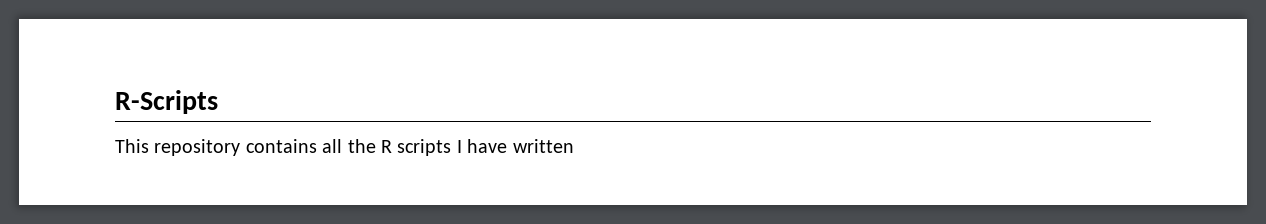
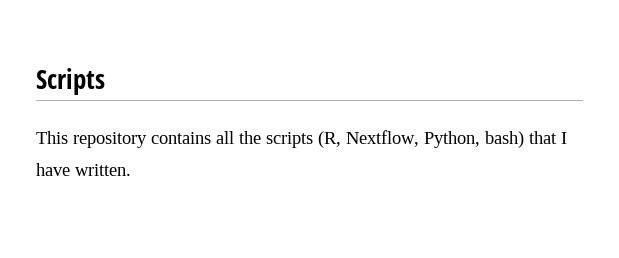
- R-Scripts
+ Scripts
- This repository contains all the R scripts I have written
+ This repository contains all the scripts (R, Nextflow, Python, bash) that I have written.

